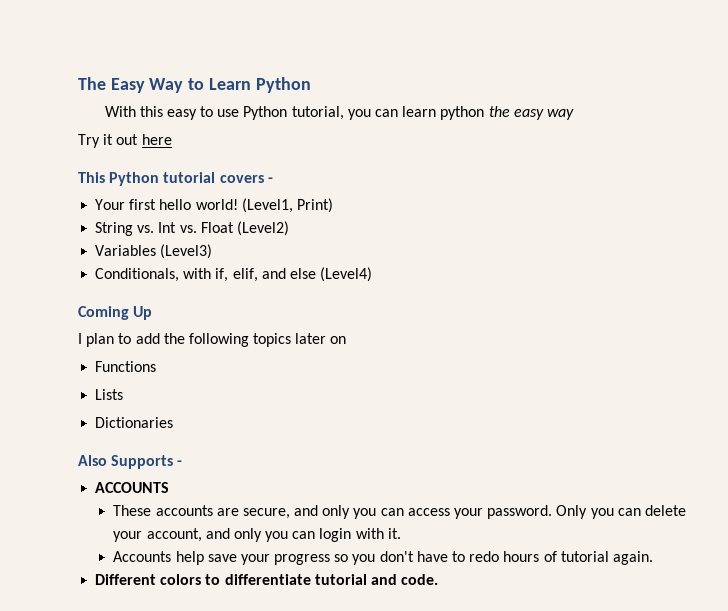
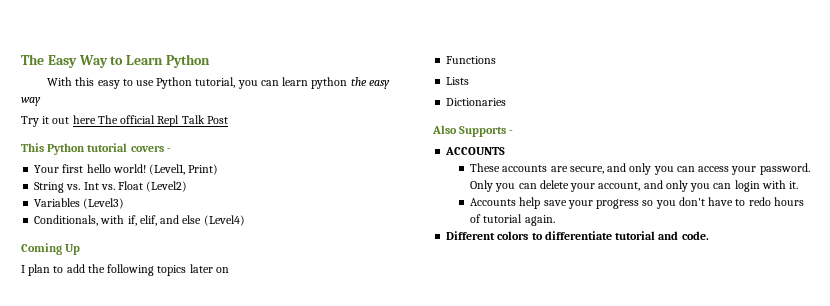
- Try it out here
+ Try it out here The official Repl Talk Post

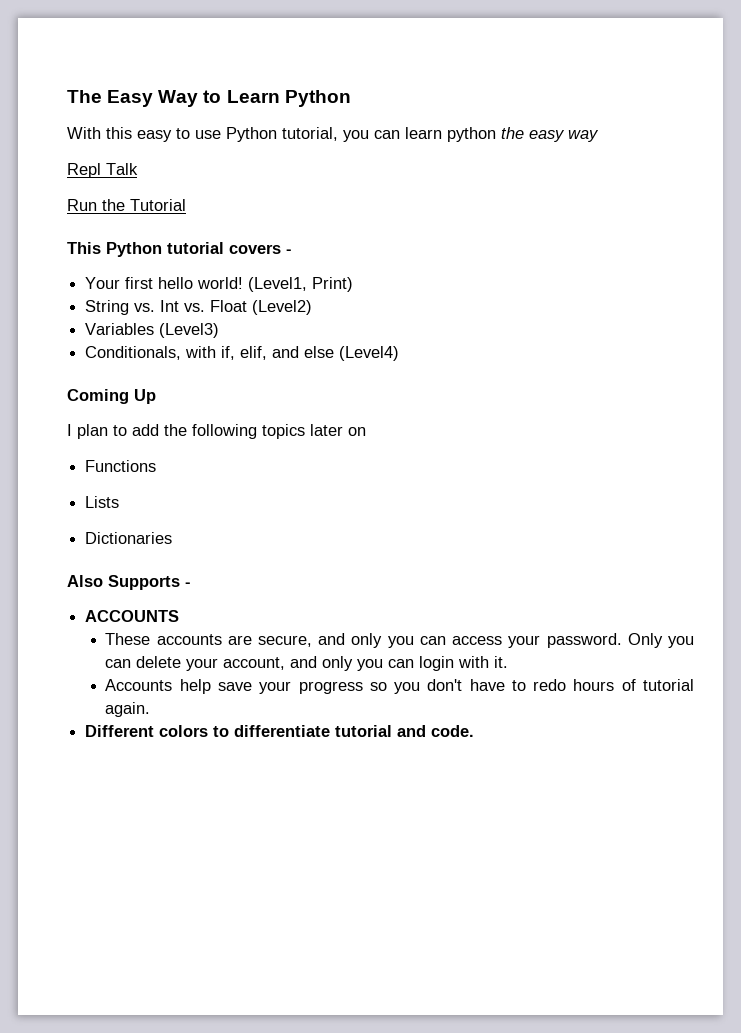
- Try it out here The official Repl Talk Post
+ Repl Talk
+ Run the Tutorial

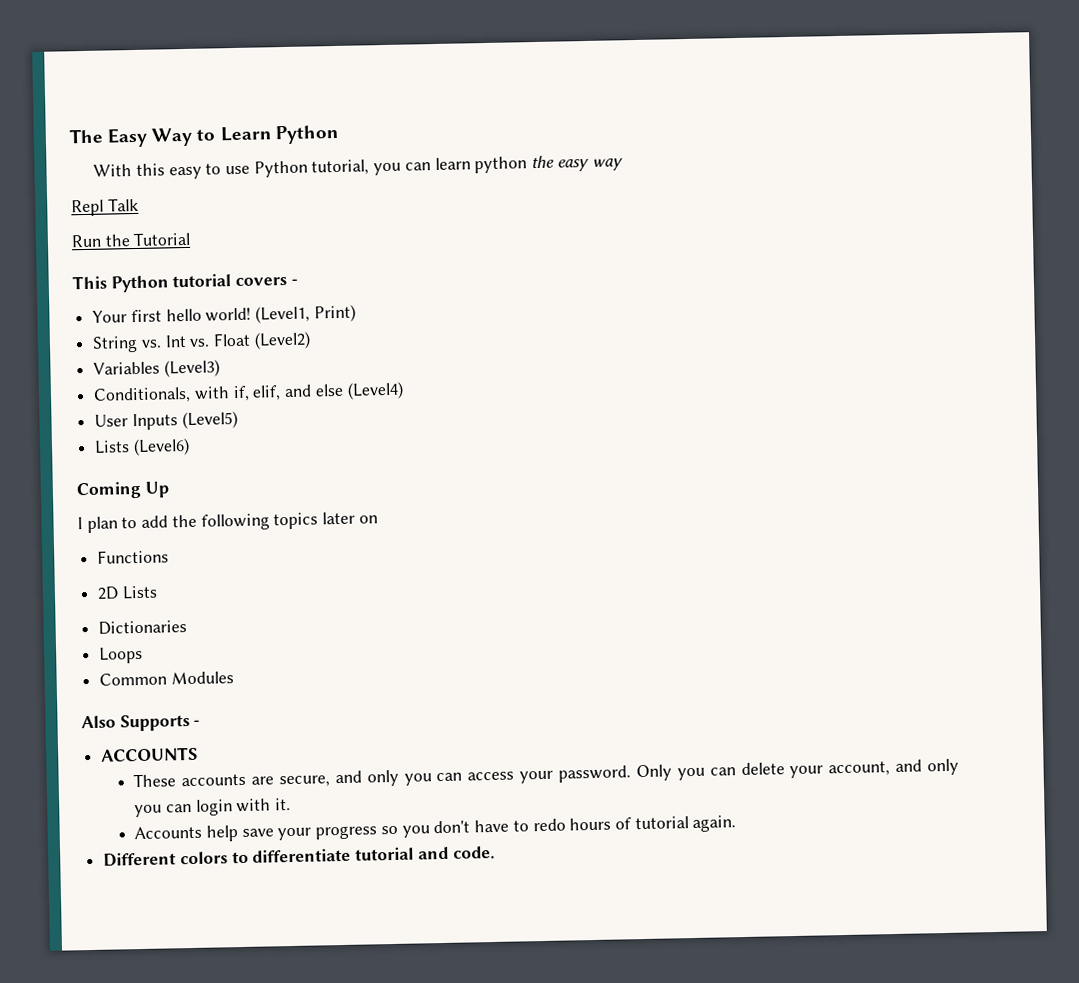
+ User Inputs (Level5)
+ Lists (Level6)
- Lists
+ 2D Lists
+ Loops
+ Common Modules

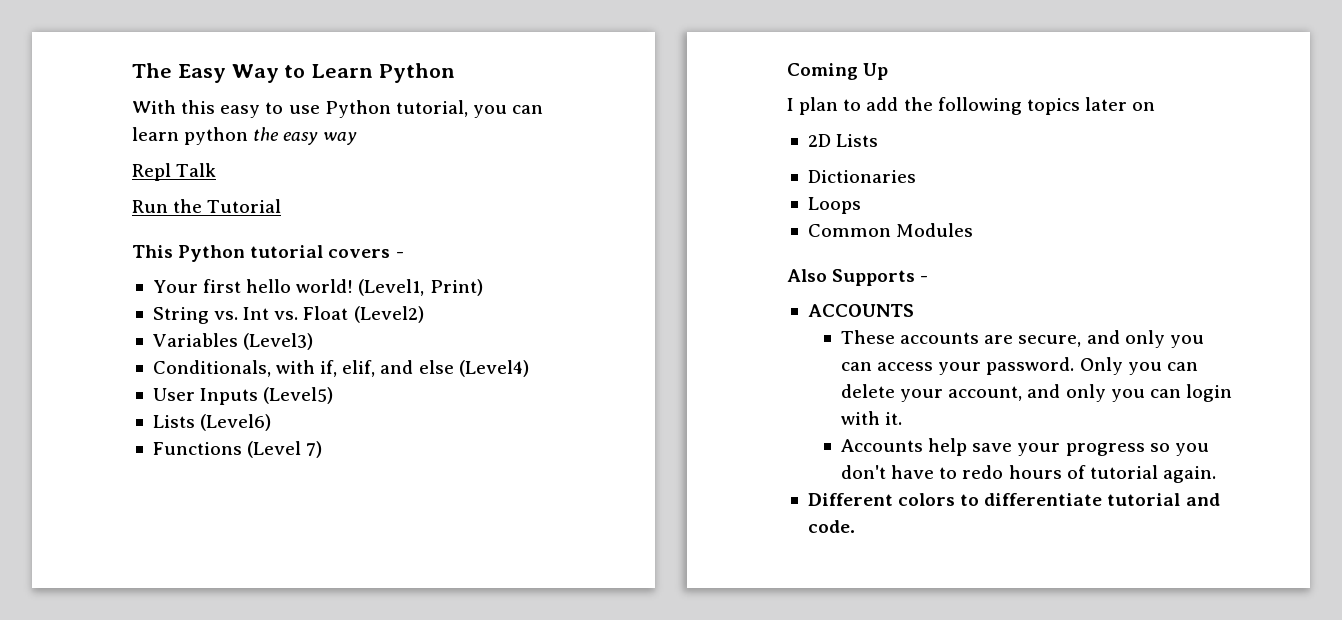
+ Functions (Level 7)
- Functions

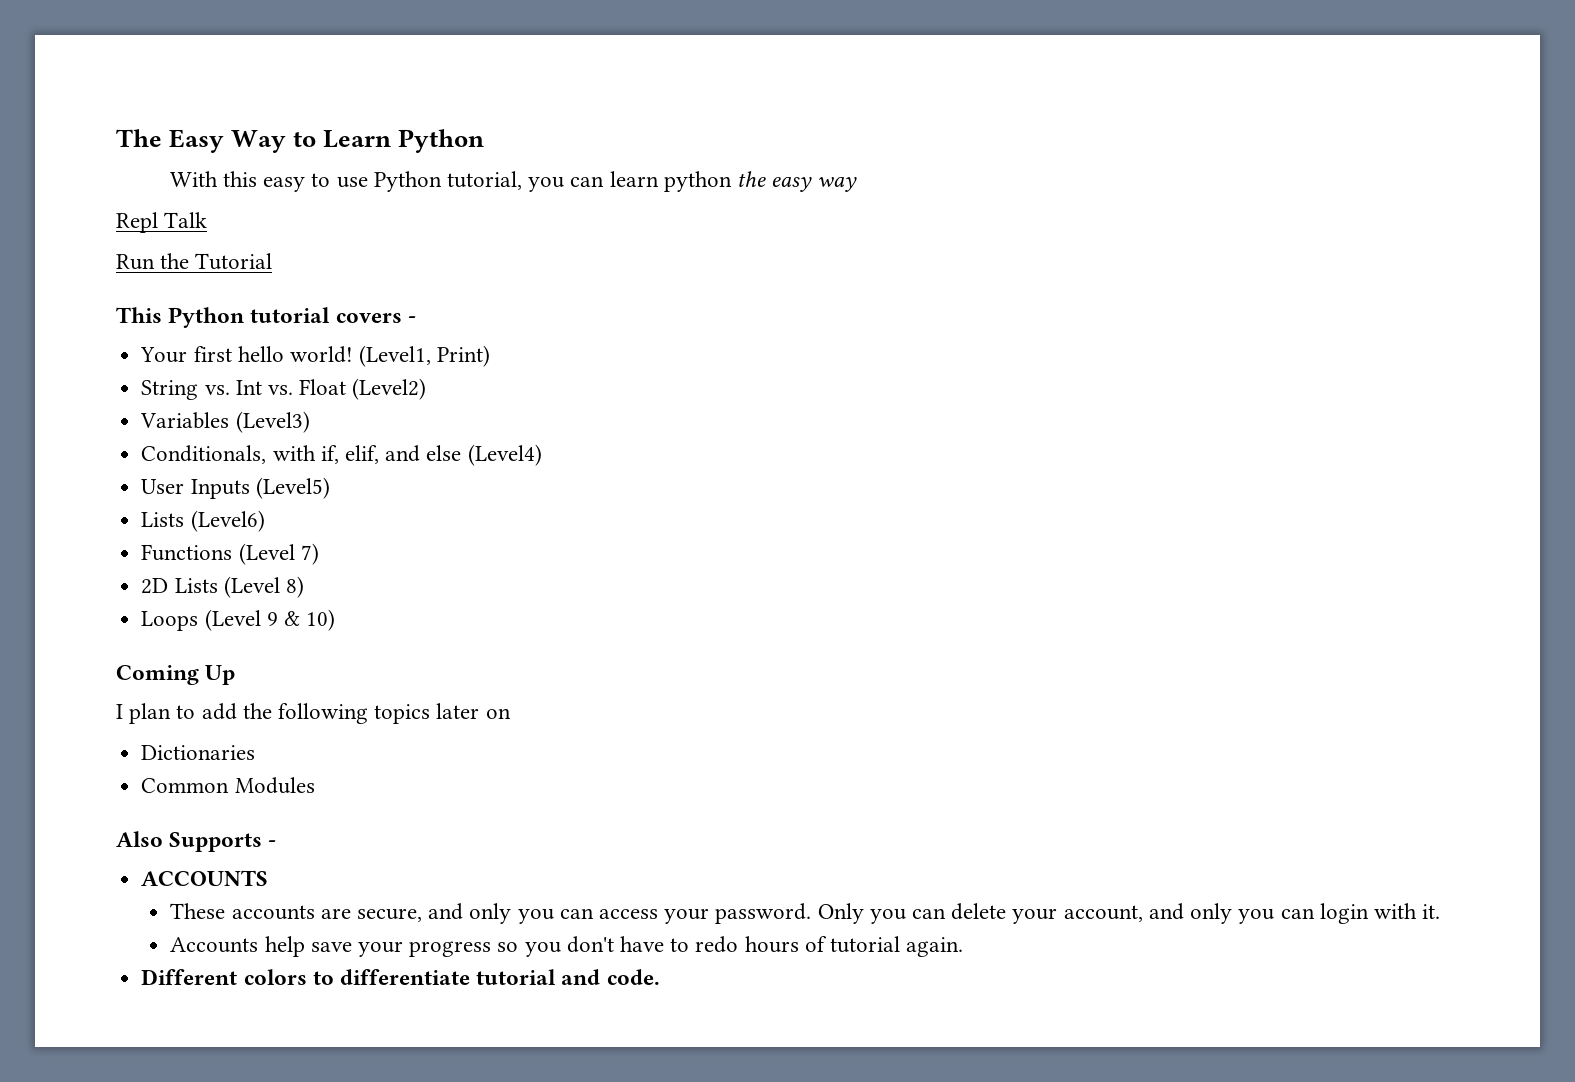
+ 2D Lists (Level 8)
+ Loops (Level 9 & 10)
- 2D Lists
- Loops

